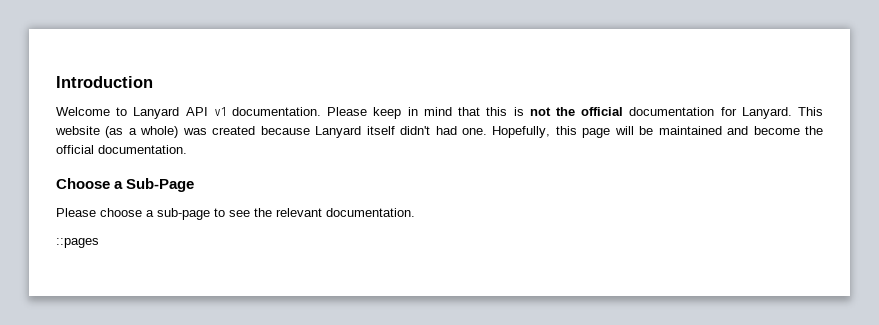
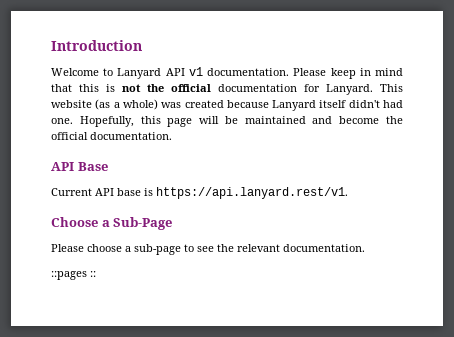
+ API Base
+ Current API base is https://api.lanyard.rest/v1.
- ::pages
+ ::pages ::

